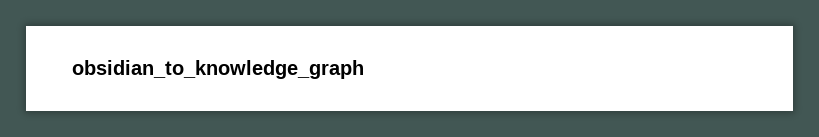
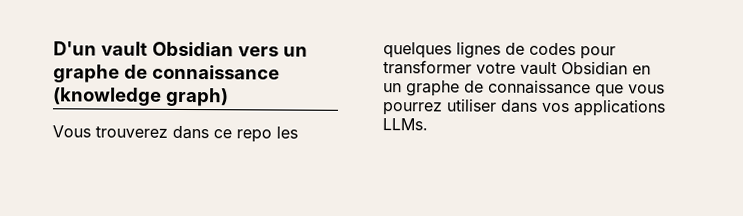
- obsidian_to_knowledge_graph
+ D'un vault Obsidian vers un graphe de connaissance (knowledge graph)
+ Vous trouverez dans ce repo les quelques lignes de codes pour transformer votre vault Obsidian en un graphe de connaissance que vous pourrez utiliser dans vos applications LLMs.

